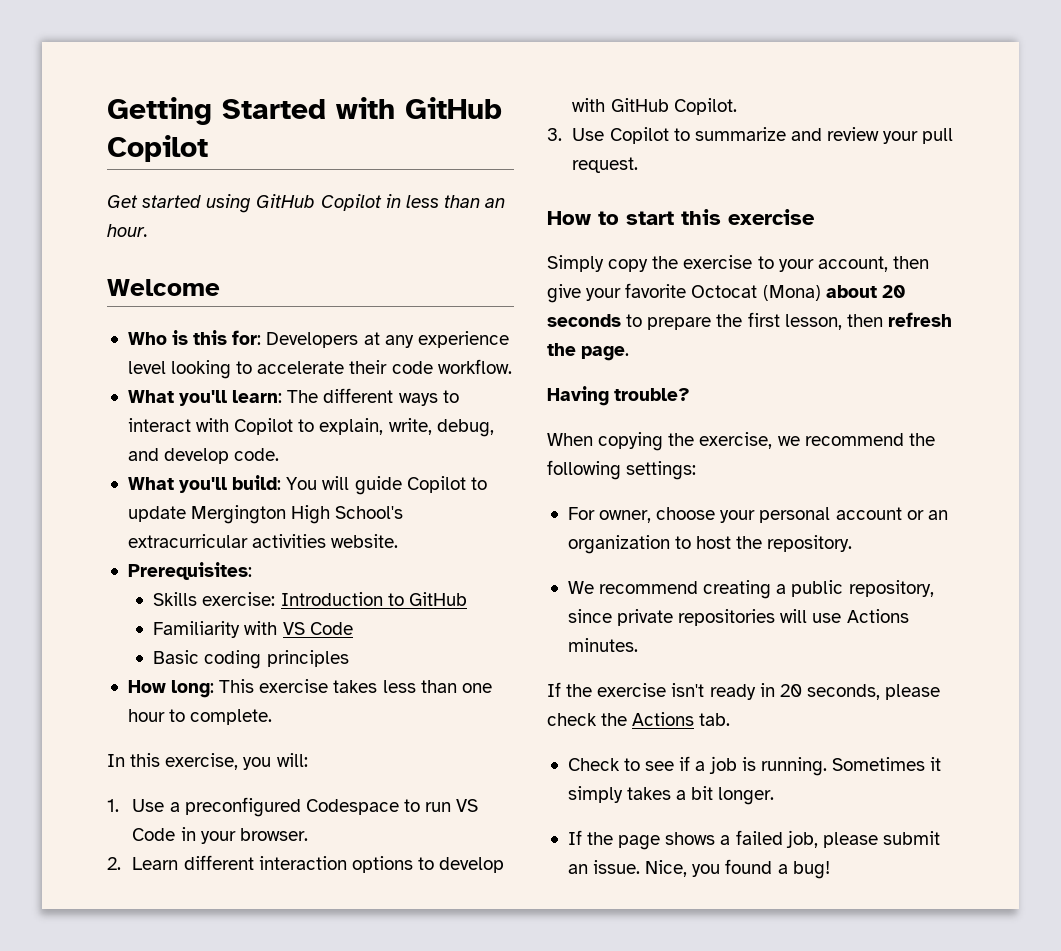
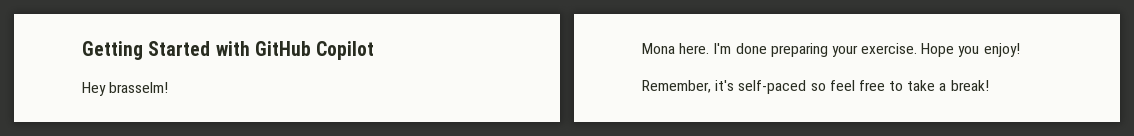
- Get started using GitHub Copilot in less than an hour.
- Welcome
- Who is this for: Developers at any experience level looking to accelerate their code workflow.
- What you'll learn: The different ways to interact with Copilot to explain, write, debug, and develop code.
- What you'll build: You will guide Copilot to update Mergington High School's extracurricular activities website.
- Prerequisites:
- Skills exercise: Introduction to GitHub
- Familiarity with VS Code
- Basic coding principles
- How long: This exercise takes less than one hour to complete.
- In this exercise, you will:
- 1. Use a preconfigured Codespace to run VS Code in your browser.
- 2. Learn different interaction options to develop with GitHub Copilot.
- 3. Use Copilot to summarize and review your pull request.
- How to start this exercise
- Simply copy the exercise to your account, then give your favorite Octocat (Mona) about 20 seconds to prepare the first lesson, then refresh the page.
- Having trouble?
- When copying the exercise, we recommend the following settings:
- For owner, choose your personal account or an organization to host the repository.
- We recommend creating a public repository, since private repositories will use Actions minutes.
- If the exercise isn't ready in 20 seconds, please check the Actions tab.
- Check to see if a job is running. Sometimes it simply takes a bit longer.
- If the page shows a failed job, please submit an issue. Nice, you found a bug!
+ Hey brasselm!
+ Mona here. I'm done preparing your exercise. Hope you enjoy!
+ Remember, it's self-paced so feel free to take a break!

